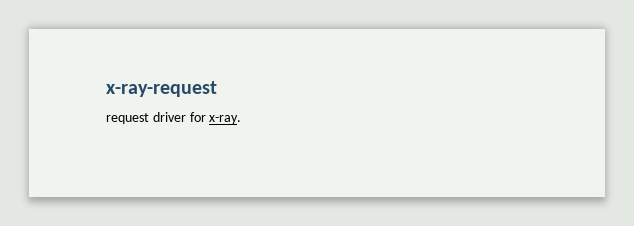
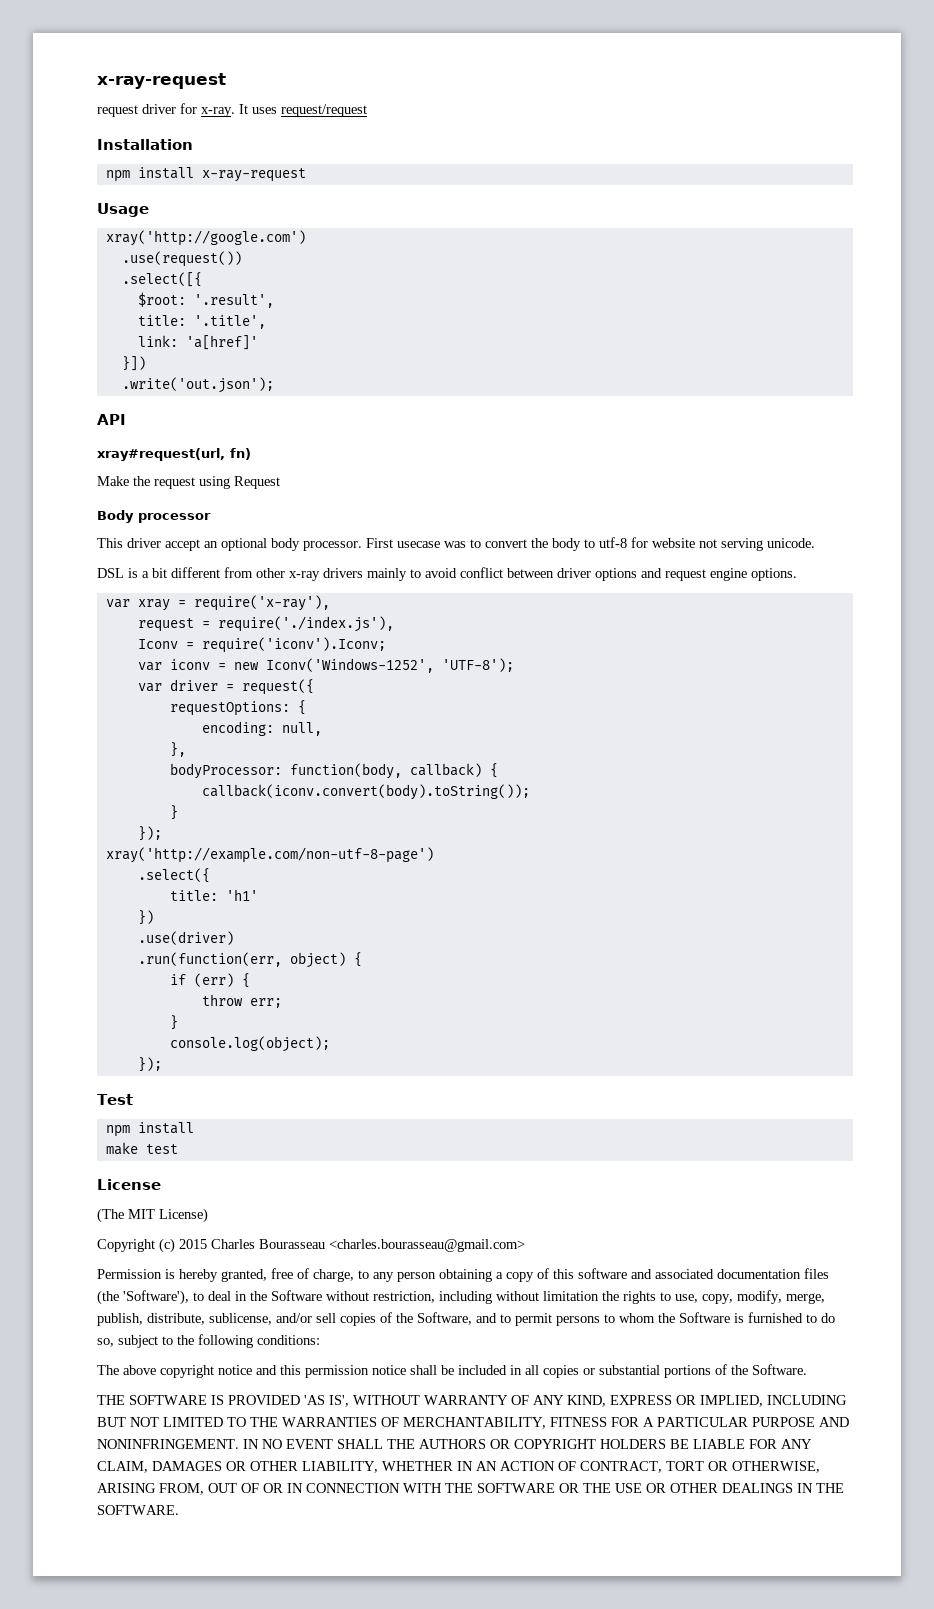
+ It uses request/request
+ Installation
+ npm install x-ray-request
+ Usage
+ xray('http://google.com')
+ .use(request())
+ .select([{
+ $root: '.result',
+ title: '.title',
+ link: 'a[href]'
+ }])
+ .write('out.json');
+ API
+ xray#request(url, fn)
+ Make the request using Request
+ Body processor
+ This driver accept an optional body processor. First usecase was to convert the body to utf-8 for website not serving unicode.
+ DSL is a bit different from other x-ray drivers mainly to avoid conflict between driver options and request engine options.
+ var xray = require('x-ray'),
+ request = require('./index.js'),
+ Iconv = require('iconv').Iconv;
+ var iconv = new Iconv('Windows-1252', 'UTF-8');
+ var driver = request({
+ requestOptions: {
+ encoding: null,
+ },
+ bodyProcessor: function(body, callback) {
+ callback(iconv.convert(body).toString());
+ }
+ });
+ xray('http://example.com/non-utf-8-page')
+ .select({
+ title: 'h1'
+ })
+ .use(driver)
+ .run(function(err, object) {
+ if (err) {
+ throw err;
+ }
+ console.log(object);
+ });
+ Test
+ npm install
+ make test
+ License
+ (The MIT License)
+ Copyright (c) 2015 Charles Bourasseau <charles.bourasseau@gmail.com>
+ Permission is hereby granted, free of charge, to any person obtaining a copy of this software and associated documentation files (the 'Software'), to deal in the Software without restriction, including without limitation the rights to use, copy, modify, merge, publish, distribute, sublicense, and/or sell copies of the Software, and to permit persons to whom the Software is furnished to do so, subject to the following conditions:
+ The above copyright notice and this permission notice shall be included in all copies or substantial portions of the Software.
+ THE SOFTWARE IS PROVIDED 'AS IS', WITHOUT WARRANTY OF ANY KIND, EXPRESS OR IMPLIED, INCLUDING BUT NOT LIMITED TO THE WARRANTIES OF MERCHANTABILITY, FITNESS FOR A PARTICULAR PURPOSE AND NONINFRINGEMENT. IN NO EVENT SHALL THE AUTHORS OR COPYRIGHT HOLDERS BE LIABLE FOR ANY CLAIM, DAMAGES OR OTHER LIABILITY, WHETHER IN AN ACTION OF CONTRACT, TORT OR OTHERWISE, ARISING FROM, OUT OF OR IN CONNECTION WITH THE SOFTWARE OR THE USE OR OTHER DEALINGS IN THE SOFTWARE.

